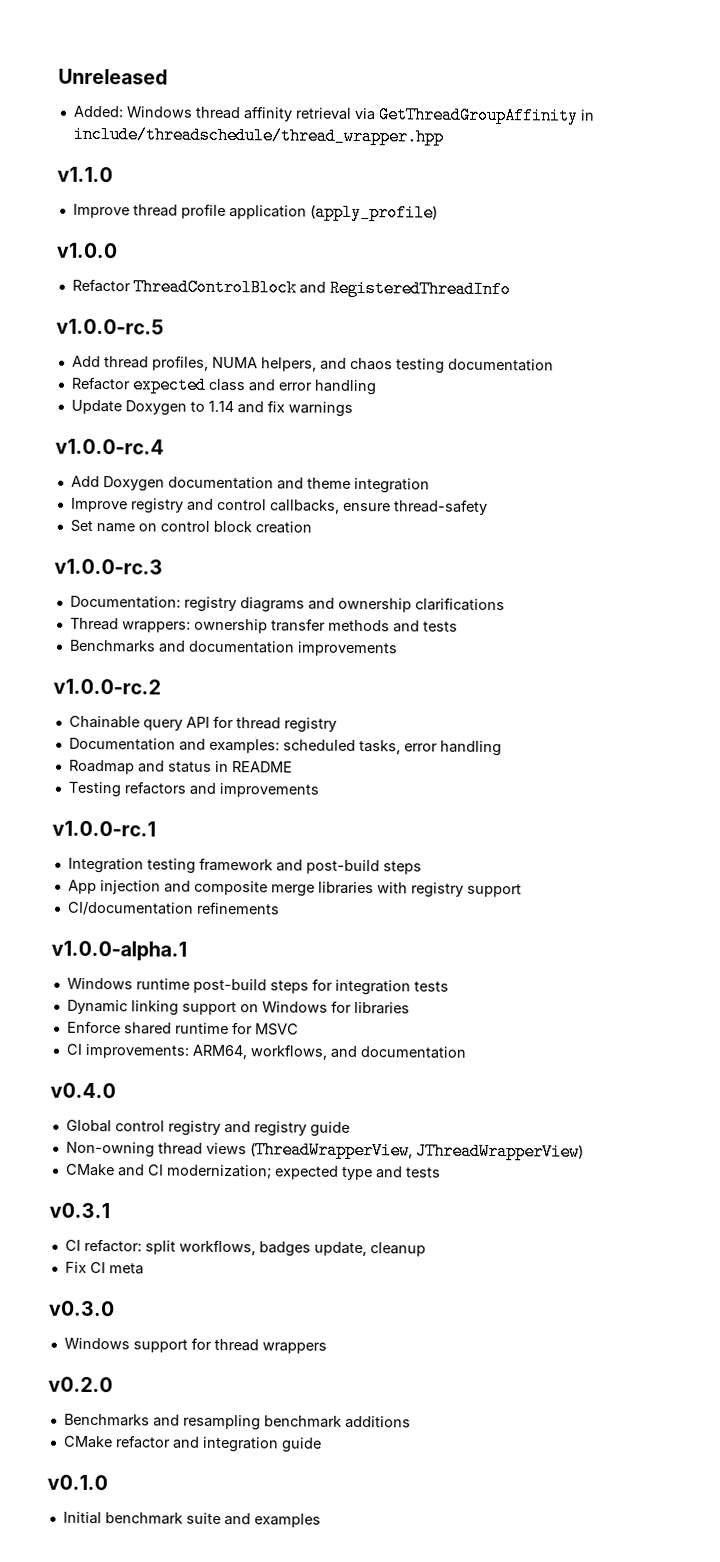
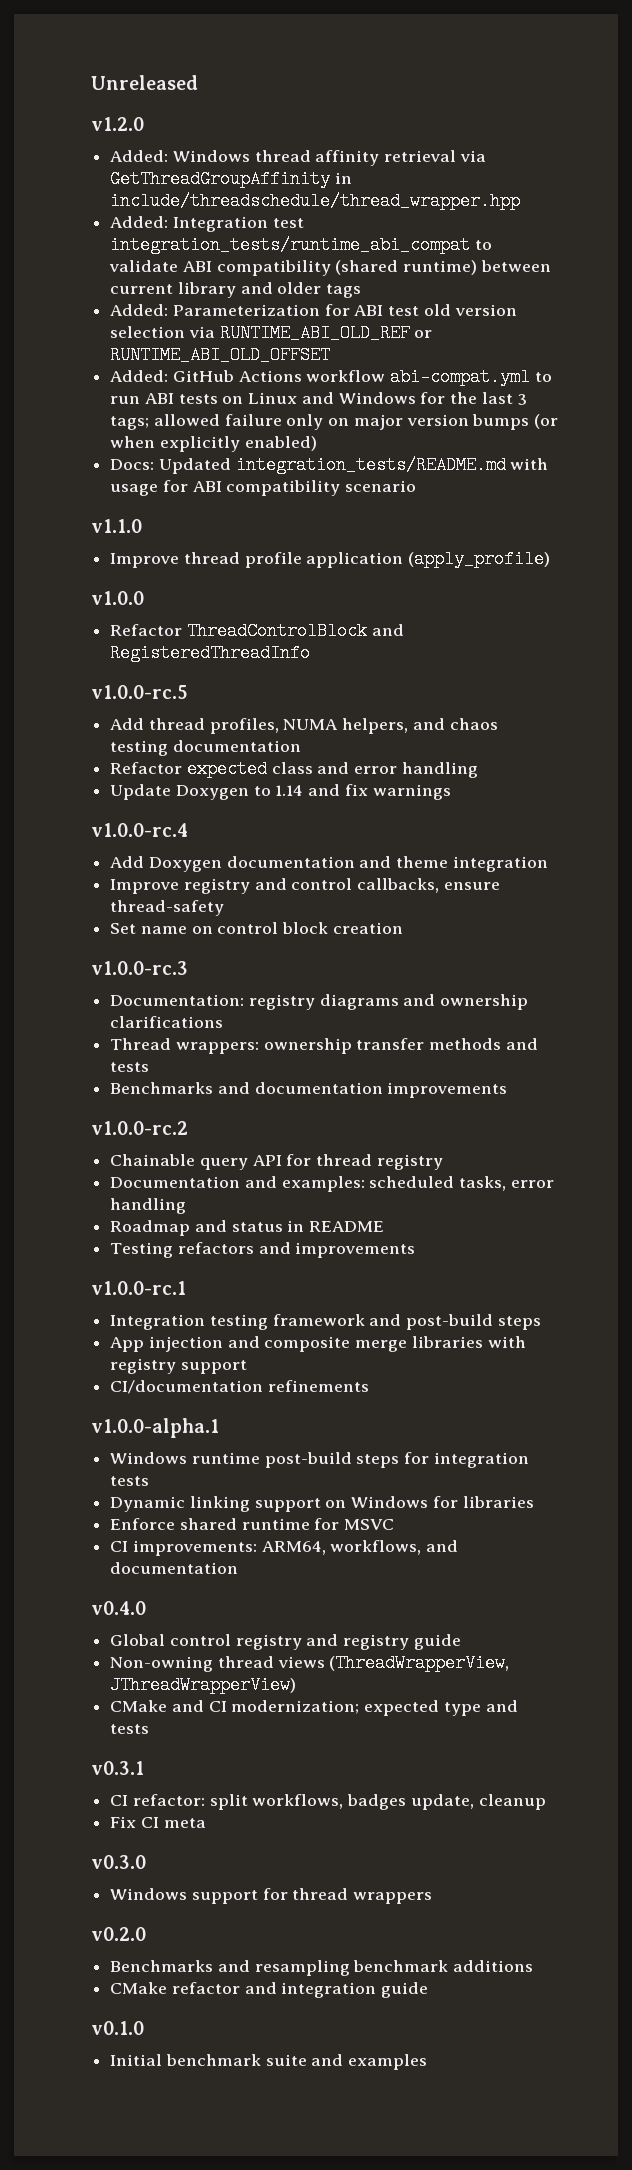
+ v1.2.0
+ Added: Integration test integration_tests/runtime_abi_compat to validate ABI compatibility (shared runtime) between current library and older tags
+ Added: Parameterization for ABI test old version selection via RUNTIME_ABI_OLD_REF or RUNTIME_ABI_OLD_OFFSET
+ Added: GitHub Actions workflow abi-compat.yml to run ABI tests on Linux and Windows for the last 3 tags; allowed failure only on major version bumps (or when explicitly enabled)
+ Docs: Updated integration_tests/README.md with usage for ABI compatibility scenario

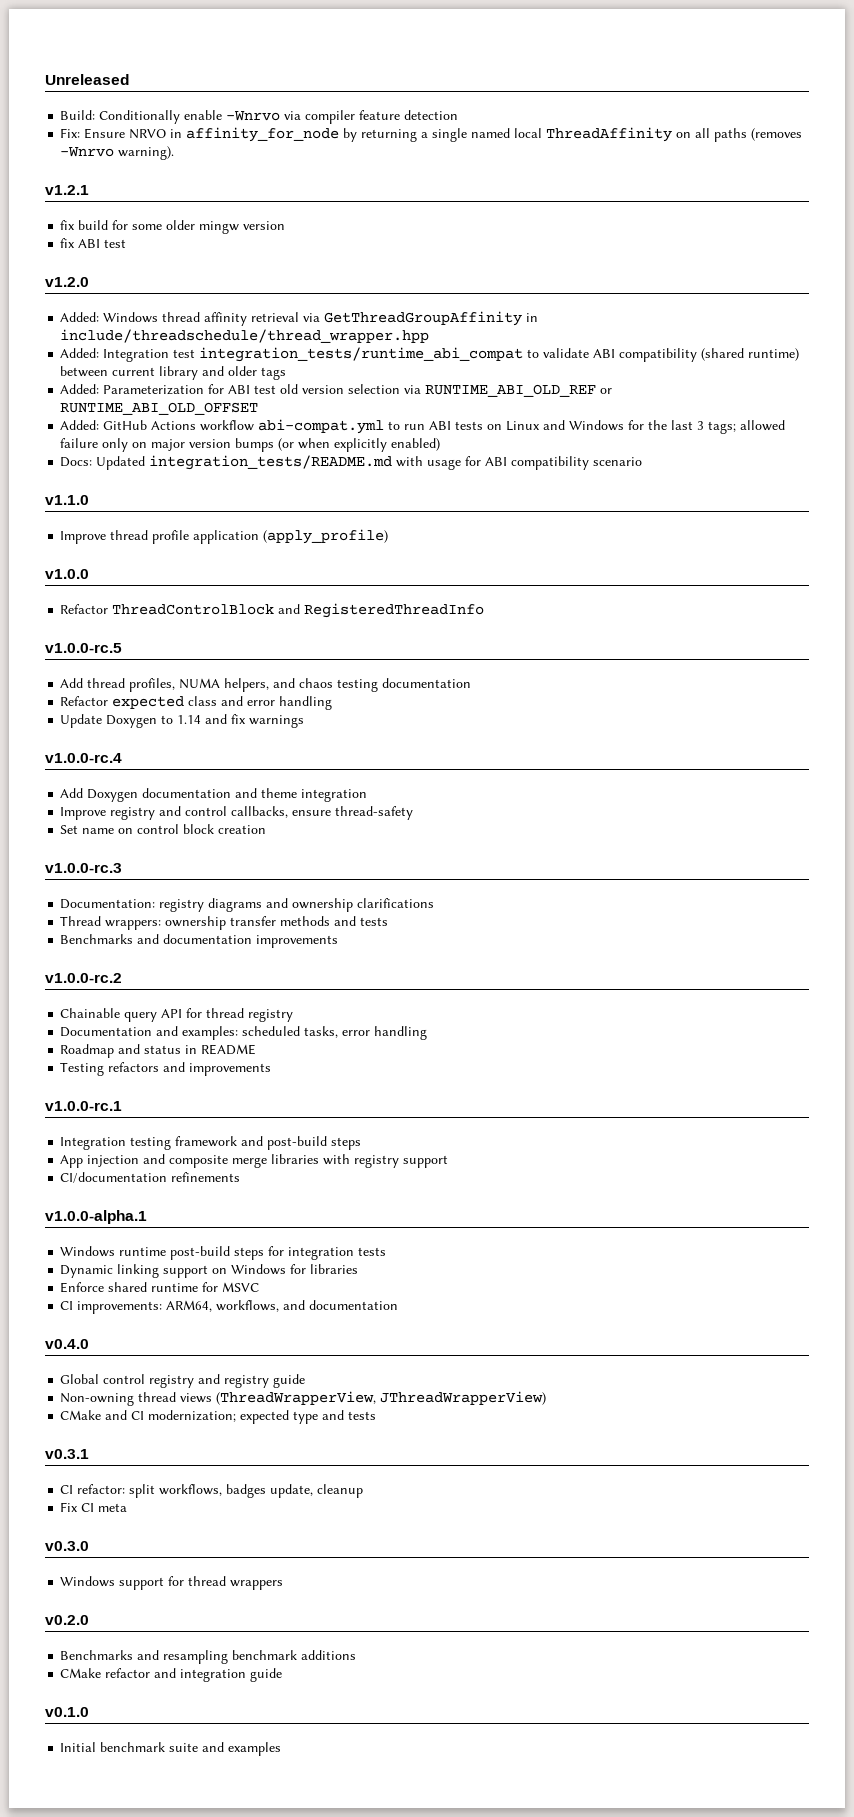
+ Build: Conditionally enable -Wnrvo via compiler feature detection
+ Fix: Ensure NRVO in affinity_for_node by returning a single named local ThreadAffinity on all paths (removes -Wnrvo warning).
+ v1.2.1
+ fix build for some older mingw version
+ fix ABI test

